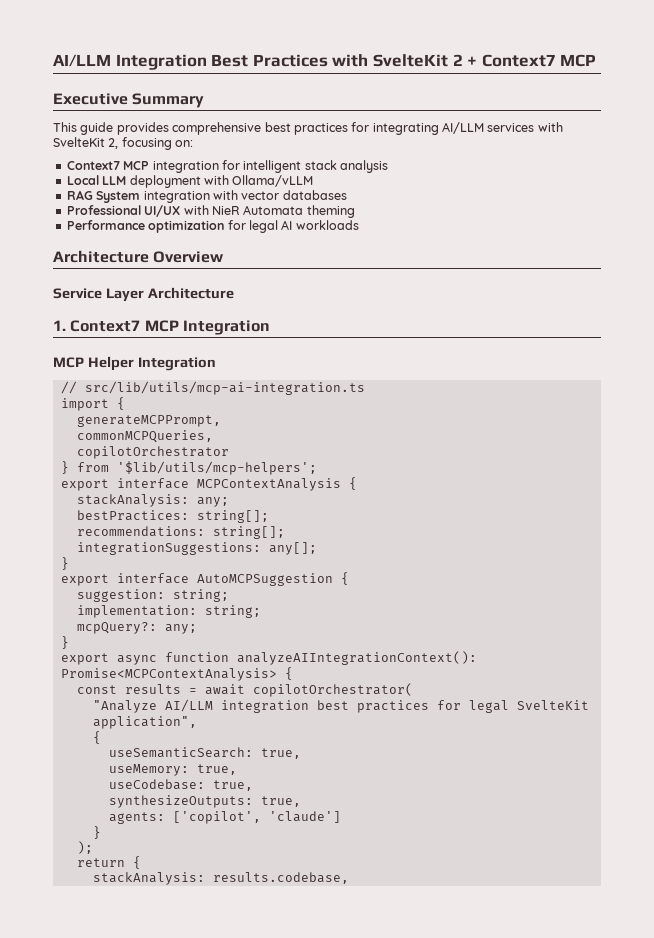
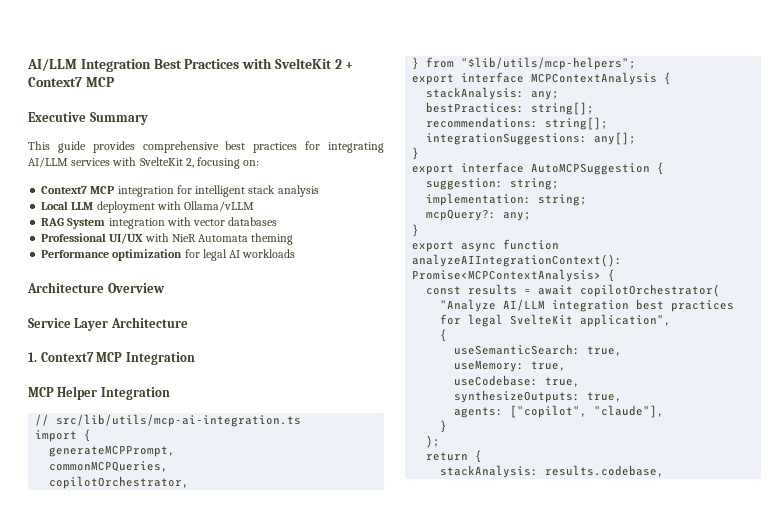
- copilotOrchestrator
+ copilotOrchestrator,
- } from '$lib/utils/mcp-helpers';
+ } from "$lib/utils/mcp-helpers";
- agents: ['copilot', 'claude']
+ agents: ["copilot", "claude"],

